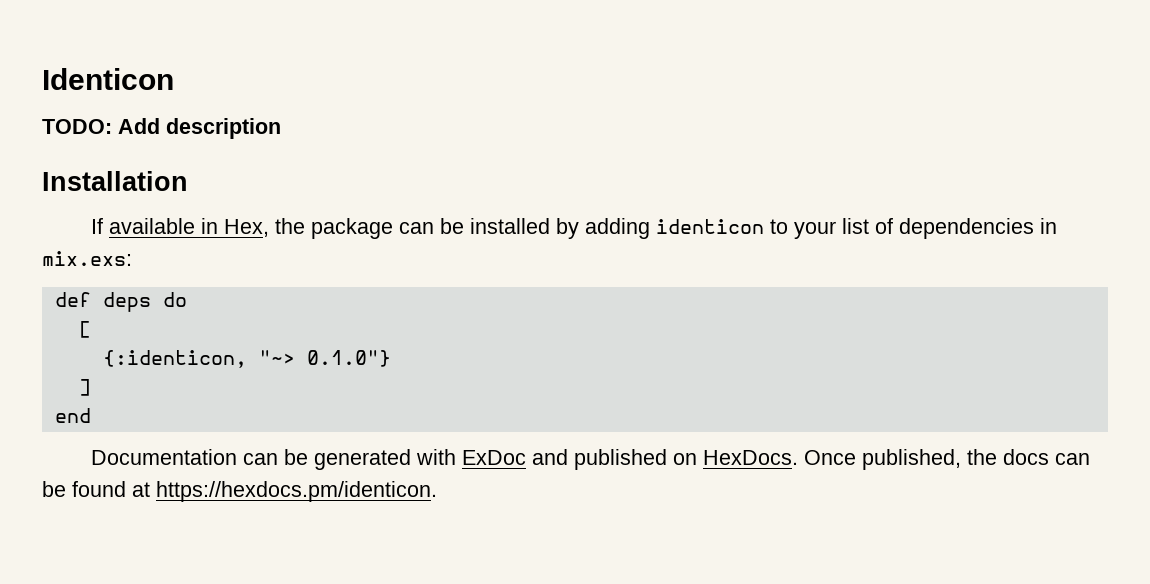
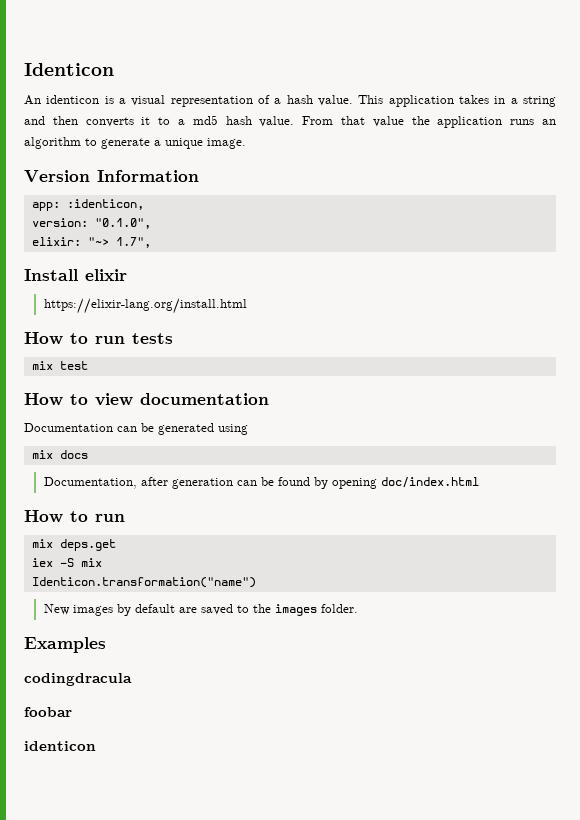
- TODO: Add description
- Installation
- If available in Hex, the package can be installed by adding identicon to your list of dependencies in mix.exs:
- def deps do
- [
- {:identicon, "~> 0.1.0"}
- ]
- end
- Documentation can be generated with ExDoc and published on HexDocs. Once published, the docs can be found at https://hexdocs.pm/identicon.
+ An identicon is a visual representation of a hash value. This application takes in a string and then converts it to a md5 hash value. From that value the application runs an algorithm to generate a unique image.
+ Version Information
+ app: :identicon,
+ version: "0.1.0",
+ elixir: "~> 1.7",
+ Install elixir
+ https://elixir-lang.org/install.html
+ How to run tests
+ mix test
+ How to view documentation
+ Documentation can be generated using
+ mix docs
+ Documentation, after generation can be found by opening doc/index.html
+ How to run
+ mix deps.get
+ iex -S mix
+ Identicon.transformation("name")
+ New images by default are saved to the images folder.
+ Examples
+ codingdracula
+ foobar
+ identicon

